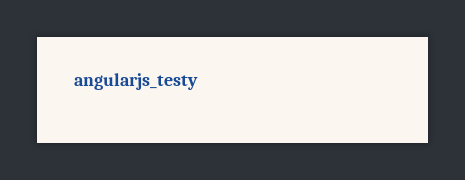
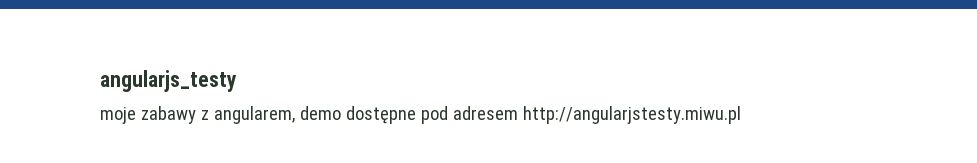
+ moje zabawy z angularem, demo dostępne pod adresem http://angularjstesty.miwu.pl

